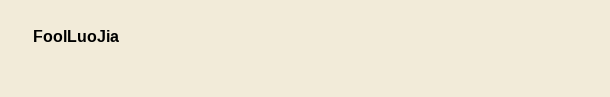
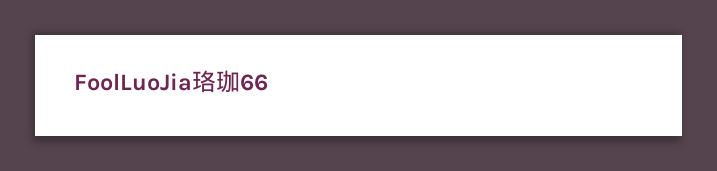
- FoolLuoJia
+ FoolLuoJia珞珈66

